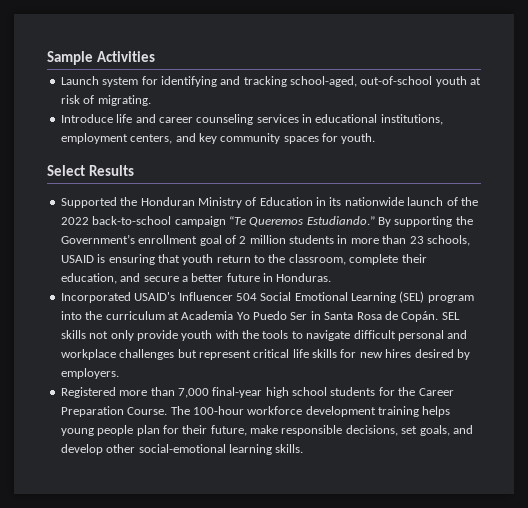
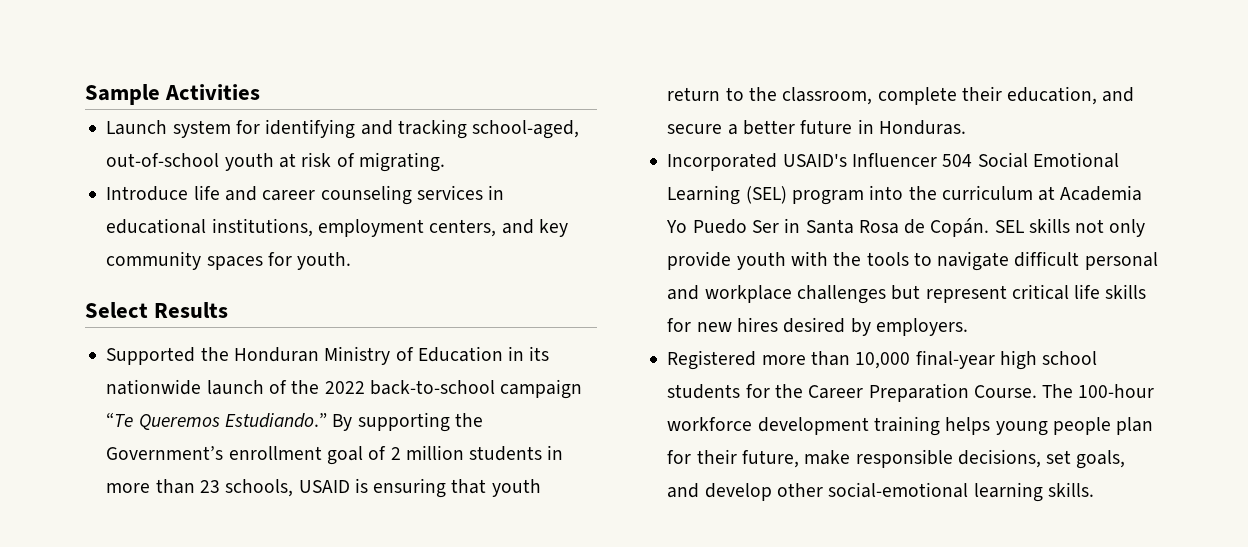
- Registered more than 7,000 final-year high school students for the Career Preparation Course.
+ Registered more than 10,000 final-year high school students for the Career Preparation Course.

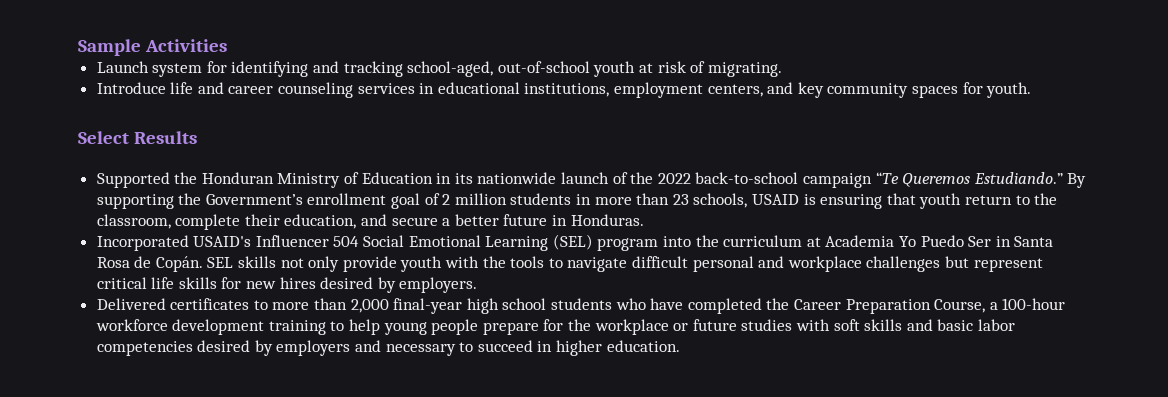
- Registered more than 10,000 final-year high school students for the Career Preparation Course. The 100-hour workforce development training helps young people plan for their future, make responsible decisions, set goals, and develop other social-emotional learning skills.
+ Delivered certificates to more than 2,000 final-year high school students who have completed the Career Preparation Course, a 100-hour workforce development training to help young people prepare for the workplace or future studies with soft skills and basic labor competencies desired by employers and necessary to succeed in higher education.

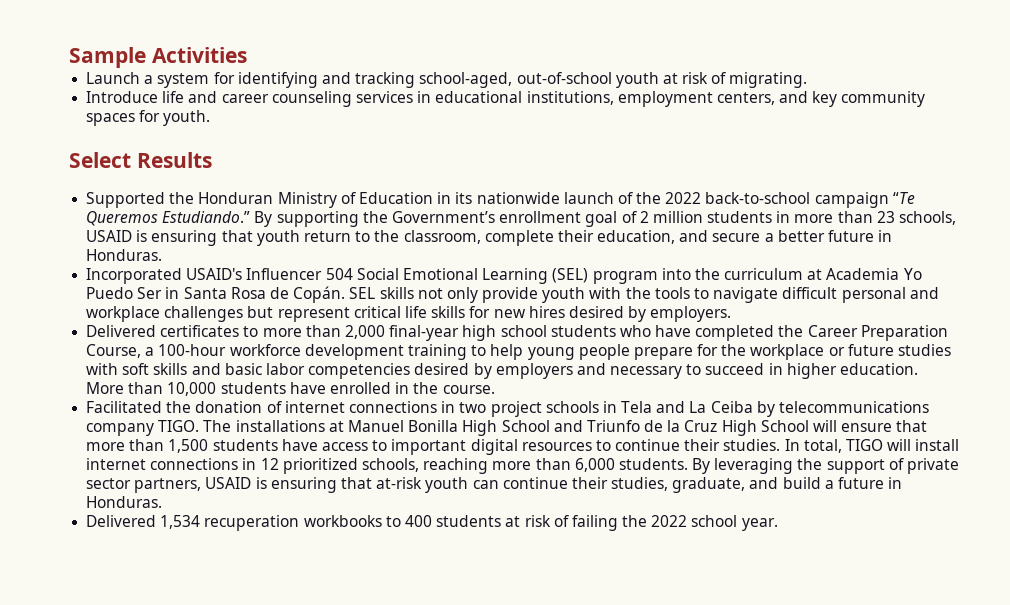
- Launch system for identifying and tracking school-aged, out-of-school youth at risk of migrating.
+ Launch a system for identifying and tracking school-aged, out-of-school youth at risk of migrating.
+ More than 10,000 students have enrolled in the course.
+ Facilitated the donation of internet connections in two project schools in Tela and La Ceiba by telecommunications company TIGO. The installations at Manuel Bonilla High School and Triunfo de la Cruz High School will ensure that more than 1,500 students have access to important digital resources to continue their studies. In total, TIGO will install internet connections in 12 prioritized schools, reaching more than 6,000 students. By leveraging the support of private sector partners, USAID is ensuring that at-risk youth can continue their studies, graduate, and build a future in Honduras.
+ Delivered 1,534 recuperation workbooks to 400 students at risk of failing the 2022 school year.

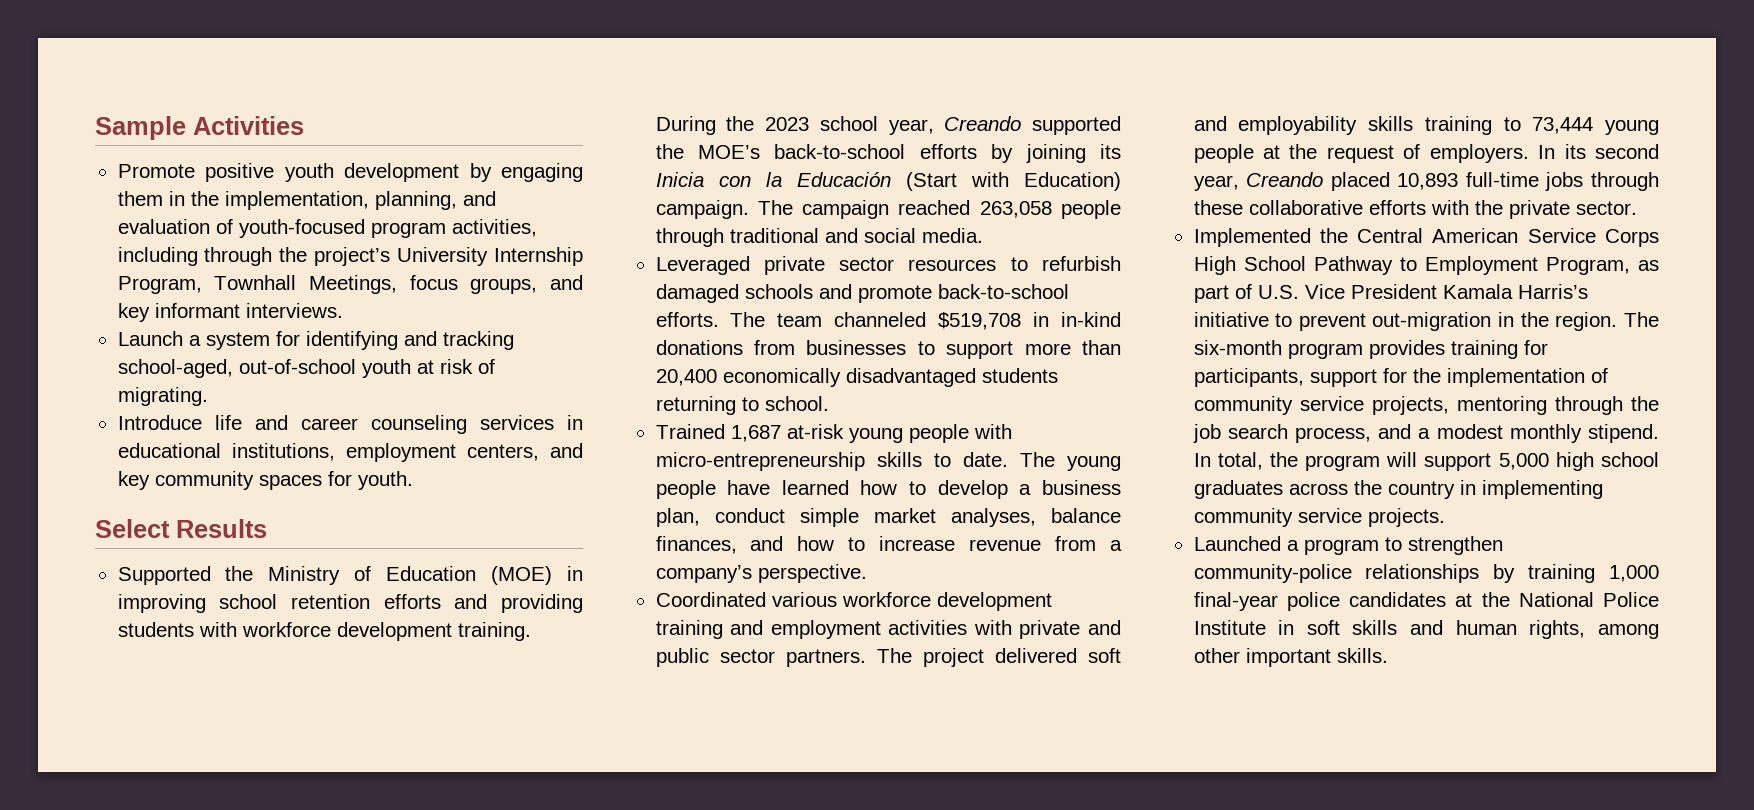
+ Promote positive youth development by engaging them in the implementation, planning, and evaluation of youth-focused program activities, including through the project’s University Internship Program, Townhall Meetings, focus groups, and key informant interviews.
- Supported the Honduran Ministry of Education in its nationwide launch of the 2022 back-to-school campaign “Te Queremos Estudiando.” By supporting the Government’s enrollment goal of 2 million students in more than 23 schools, USAID is ensuring that youth return to the classroom, complete their education, and secure a better future in Honduras.
- Incorporated USAID's Influencer 504 Social Emotional Learning (SEL) program into the curriculum at Academia Yo Puedo Ser in Santa Rosa de Copán. SEL skills not only provide youth with the tools to navigate difficult personal and workplace challenges but represent critical life skills for new hires desired by employers.
- Delivered certificates to more than 2,000 final-year high school students who have completed the Career Preparation Course, a 100-hour workforce development training to help young people prepare for the workplace or future studies with soft skills and basic labor competencies desired by employers and necessary to succeed in higher education. More than 10,000 students have enrolled in the course.
- Facilitated the donation of internet connections in two project schools in Tela and La Ceiba by telecommunications company TIGO. The installations at Manuel Bonilla High School and Triunfo de la Cruz High School will ensure that more than 1,500 students have access to important digital resources to continue their studies. In total, TIGO will install internet connections in 12 prioritized schools, reaching more than 6,000 students. By leveraging the support of private sector partners, USAID is ensuring that at-risk youth can continue their studies, graduate, and build a future in Honduras.
- Delivered 1,534 recuperation workbooks to 400 students at risk of failing the 2022 school year.
+ Supported the Ministry of Education (MOE) in improving school retention efforts and providing students with workforce development training. During the 2023 school year, Creando supported the MOE’s back-to-school efforts by joining its Inicia con la Educación (Start with Education) campaign. The campaign reached 263,058 people through traditional and social media.
+ Leveraged private sector resources to refurbish damaged schools and promote back-to-school efforts. The team channeled $519,708 in in-kind donations from businesses to support more than 20,400 economically disadvantaged students returning to school.
+ Trained 1,687 at-risk young people with micro-entrepreneurship skills to date. The young people have learned how to develop a business plan, conduct simple market analyses, balance finances, and how to increase revenue from a company’s perspective.
+ Coordinated various workforce development training and employment activities with private and public sector partners. The project delivered soft and employability skills training to 73,444 young people at the request of employers. In its second year, Creando placed 10,893 full-time jobs through these collaborative efforts with the private sector.
+ Implemented the Central American Service Corps High School Pathway to Employment Program, as part of U.S. Vice President Kamala Harris’s initiative to prevent out-migration in the region. The six-month program provides training for participants, support for the implementation of community service projects, mentoring through the job search process, and a modest monthly stipend. In total, the program will support 5,000 high school graduates across the country in implementing community service projects.
+ Launched a program to strengthen community-police relationships by training 1,000 final-year police candidates at the National Police Institute in soft skills and human rights, among other important skills.

